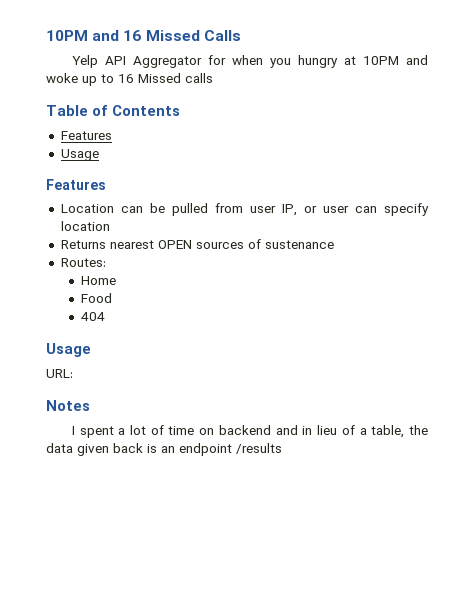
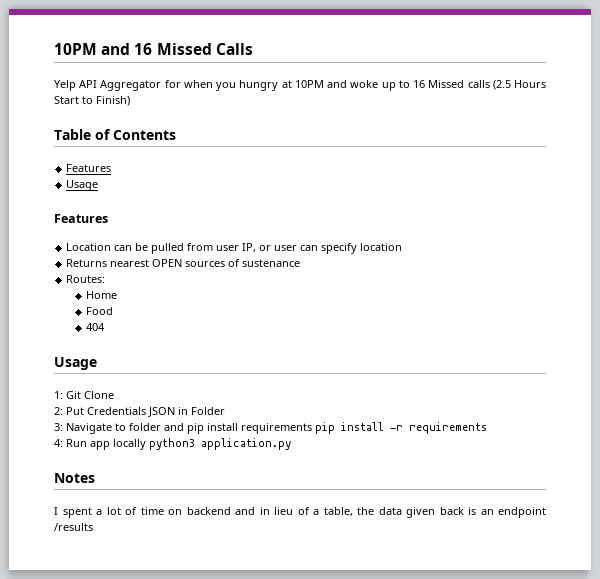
- Yelp API Aggregator for when you hungry at 10PM and woke up to 16 Missed calls
+ Yelp API Aggregator for when you hungry at 10PM and woke up to 16 Missed calls (2.5 Hours Start to Finish)
- URL:
+ 1: Git Clone
+ 2: Put Credentials JSON in Folder
+ 3: Navigate to folder and pip install requirements pip install -r requirements
+ 4: Run app locally python3 application.py

